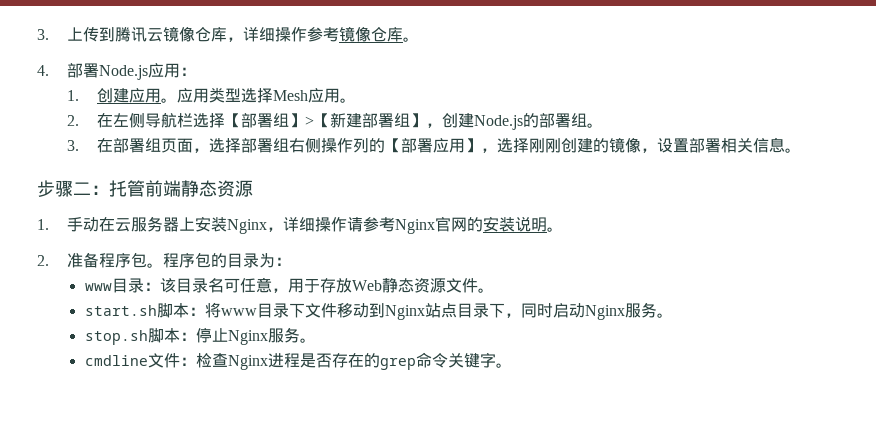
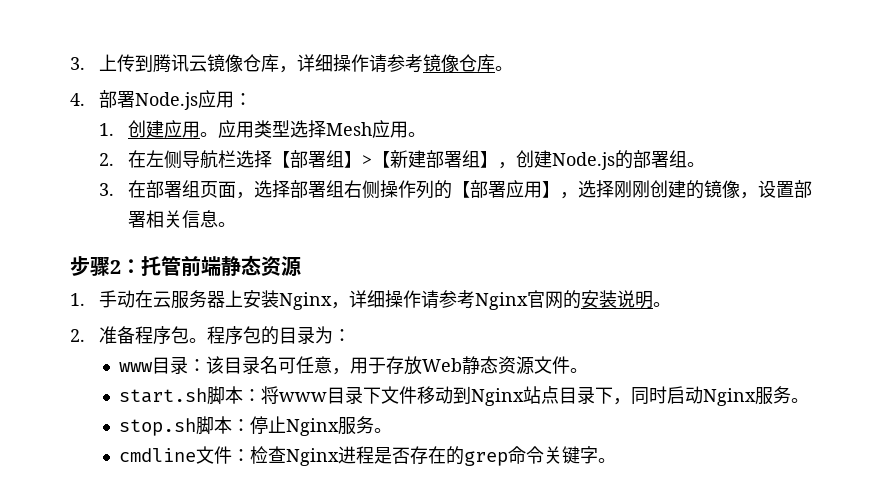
- 3.上传到腾讯云镜像仓库，详细操作参考镜像仓库。
+ 3.上传到腾讯云镜像仓库，详细操作请参考镜像仓库。
- 步骤二：托管前端静态资源
+ 步骤2：托管前端静态资源

